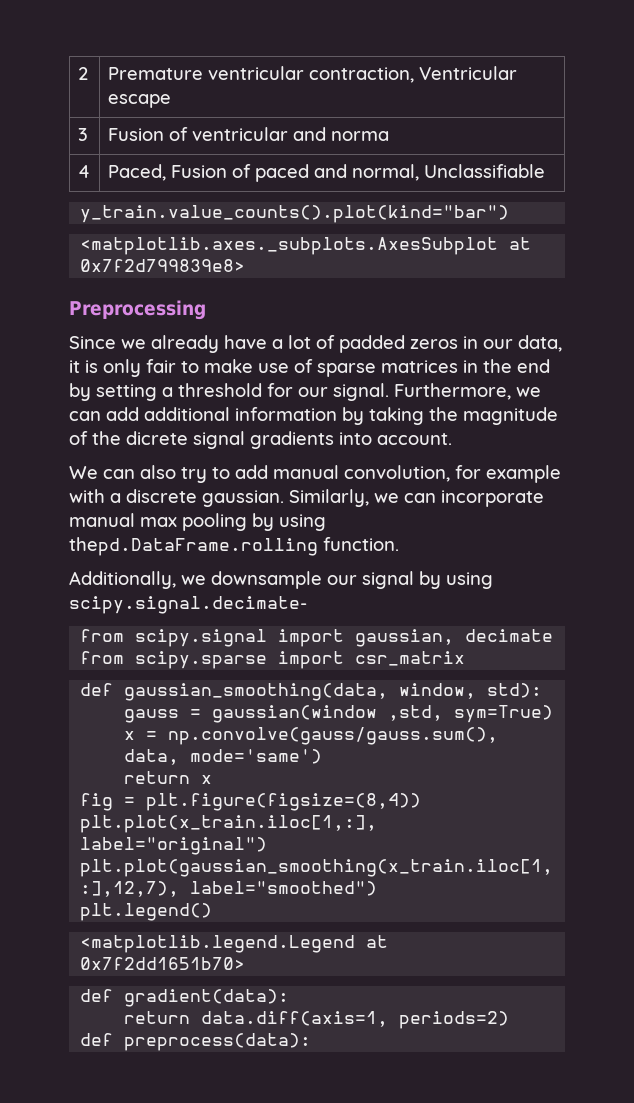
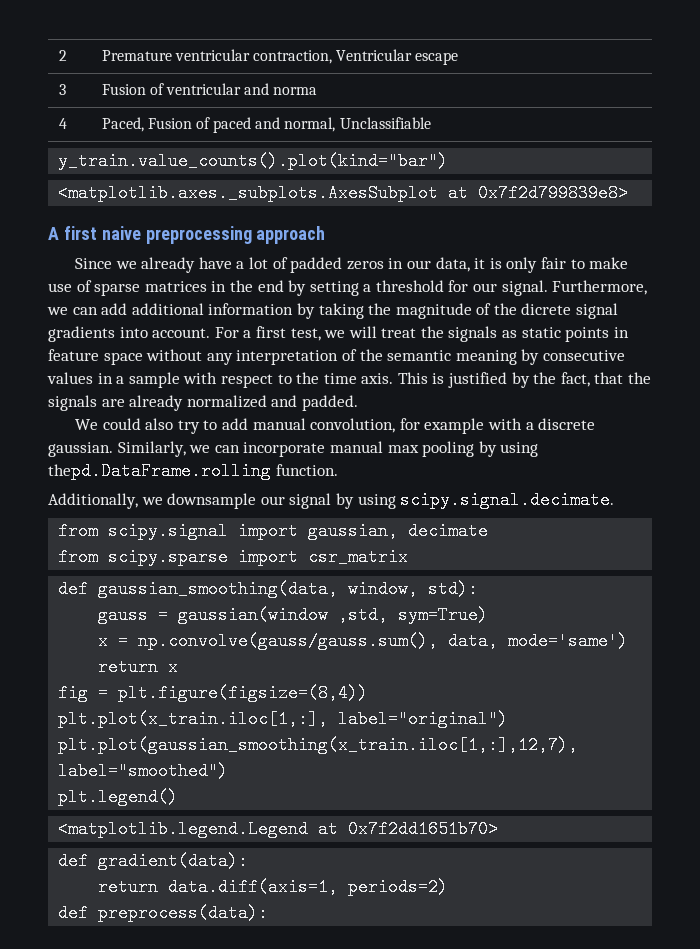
- Preprocessing
+ A first naive preprocessing approach
+ For a first test, we will treat the signals as static points in feature space without any interpretation of the semantic meaning by consecutive values in a sample with respect to the time axis. This is justified by the fact, that the signals are already normalized and padded.
- We can also try to add manual convolution, for example with a discrete gaussian.
+ We could also try to add manual convolution, for example with a discrete gaussian.
- Additionally, we downsample our signal by using scipy.signal.decimate-
+ Additionally, we downsample our signal by using scipy.signal.decimate.

